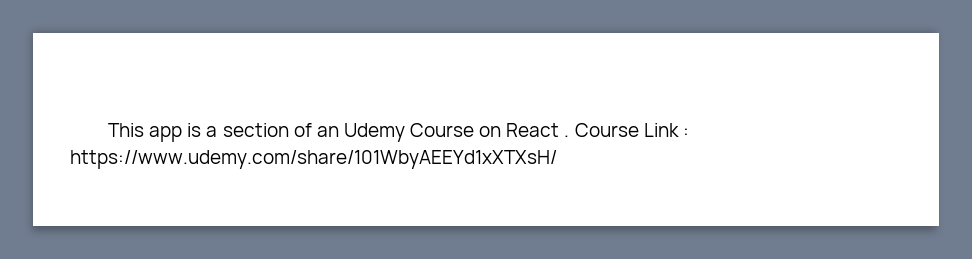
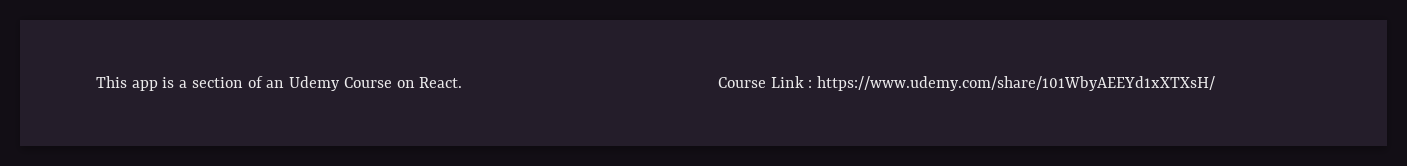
- This app is a section of an Udemy Course on React . Course Link : https://www.udemy.com/share/101WbyAEEYd1xXTXsH/
+ This app is a section of an Udemy Course on React.
+ Course Link : https://www.udemy.com/share/101WbyAEEYd1xXTXsH/

